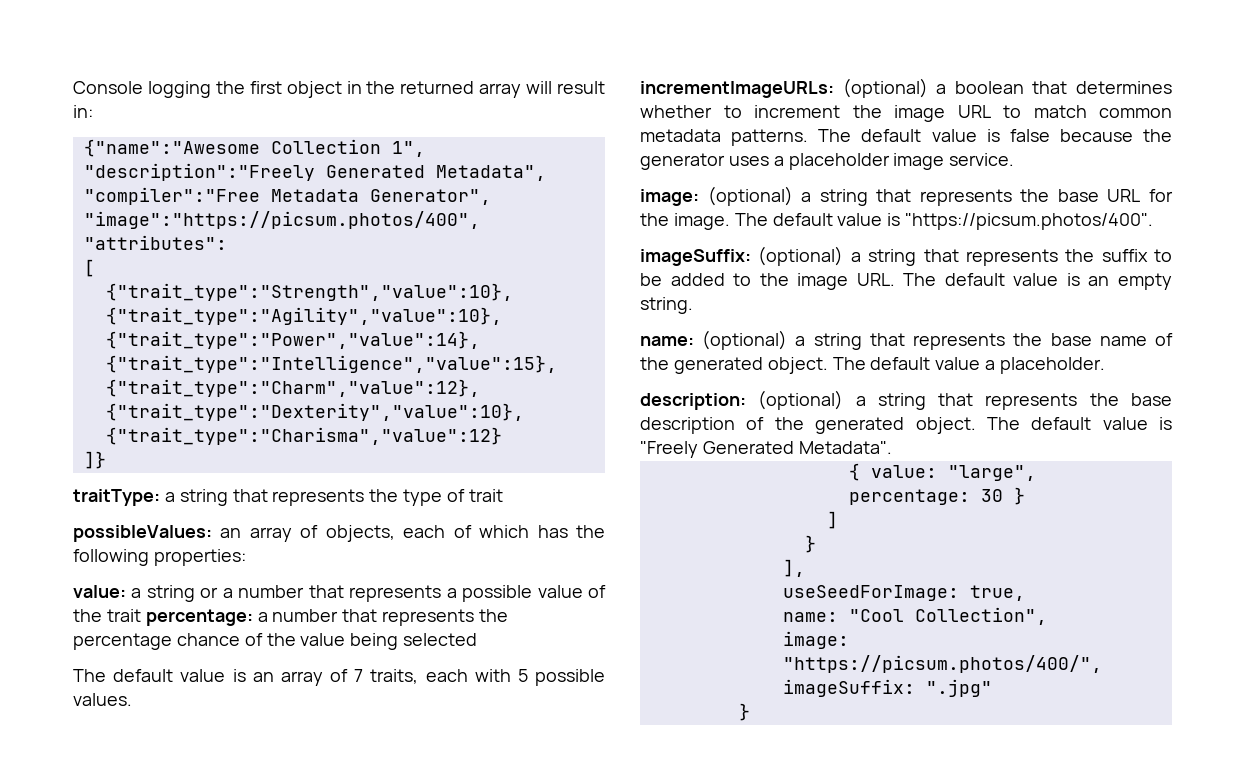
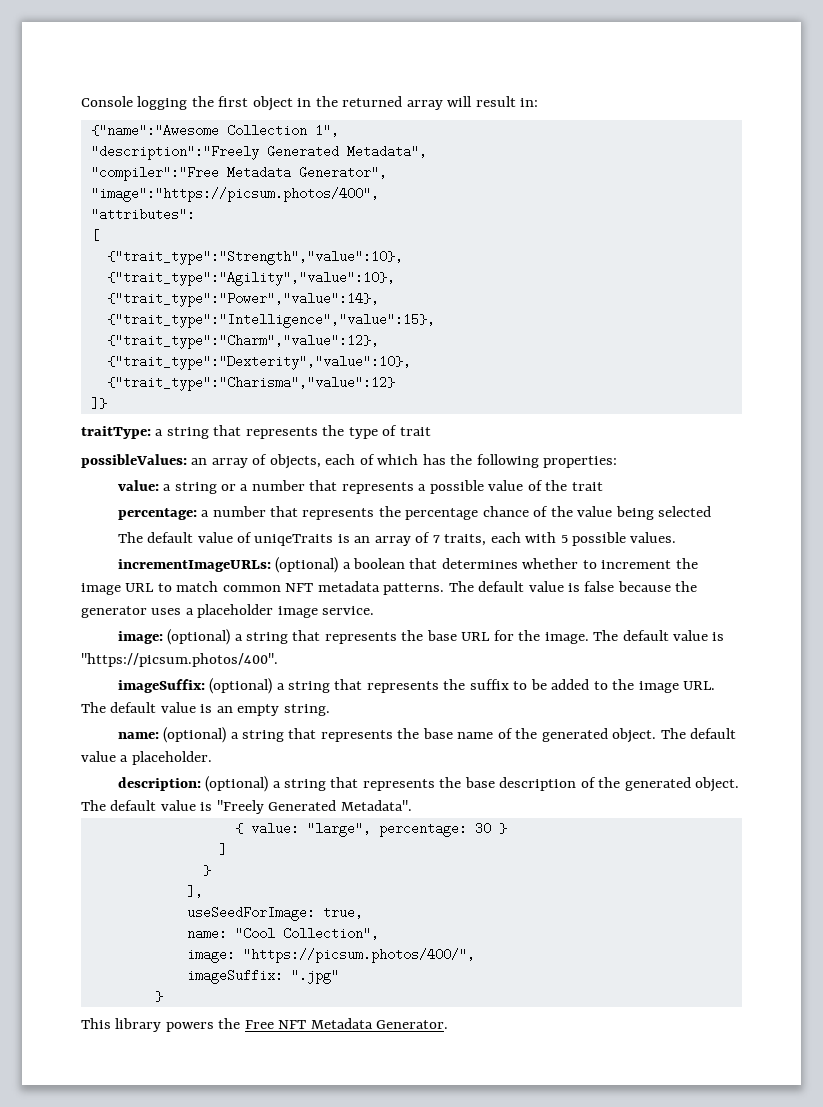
- value: a string or a number that represents a possible value of the trait percentage: a number that represents the percentage chance of the value being selected
+ value: a string or a number that represents a possible value of the trait
+ percentage: a number that represents the percentage chance of the value being selected
- The default value is an array of 7 traits, each with 5 possible values.
+ The default value of uniqeTraits is an array of 7 traits, each with 5 possible values.
- incrementImageURLs: (optional) a boolean that determines whether to increment the image URL to match common metadata patterns.
+ incrementImageURLs: (optional) a boolean that determines whether to increment the image URL to match common NFT metadata patterns.
+ This library powers the Free NFT Metadata Generator.

